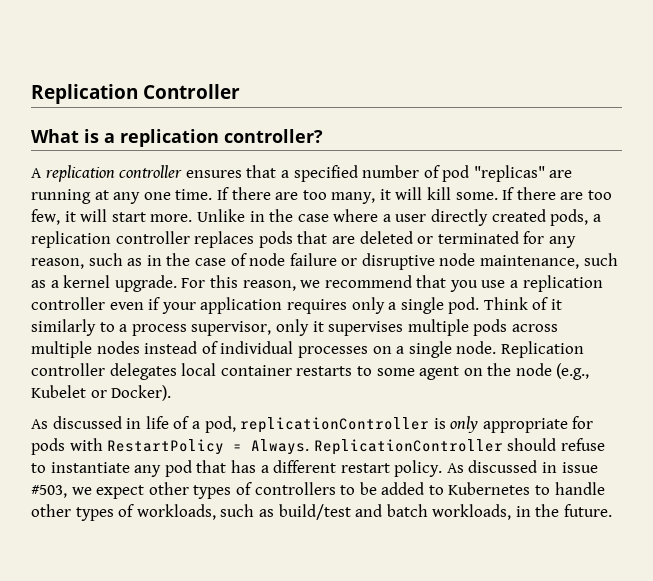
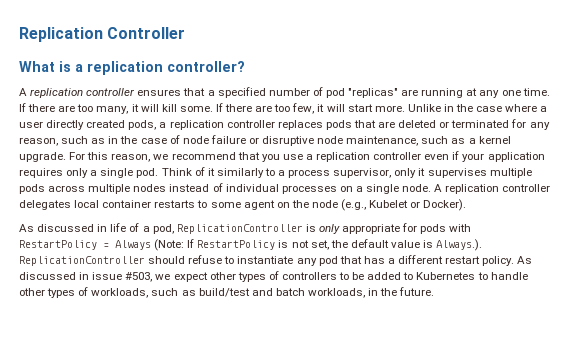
- Replication controller delegates local container restarts to some agent on the node (e.g., Kubelet or Docker).
+ A replication controller delegates local container restarts to some agent on the node (e.g., Kubelet or Docker).
- As discussed in life of a pod, replicationController is only appropriate for pods with RestartPolicy = Always. ReplicationController should refuse to instantiate any pod that has a different restart policy.
+ As discussed in life of a pod, ReplicationController is only appropriate for pods with RestartPolicy = Always (Note: If RestartPolicy is not set, the default value is Always.). ReplicationController should refuse to instantiate any pod that has a different restart policy.

